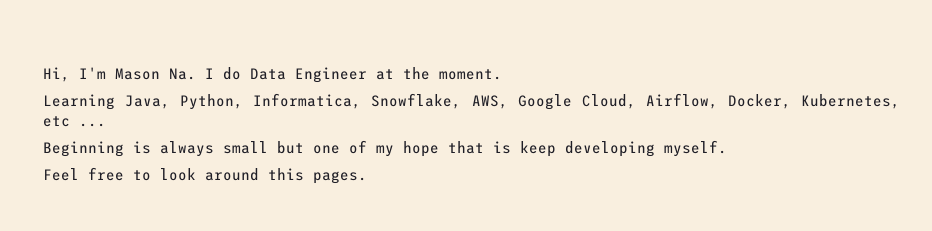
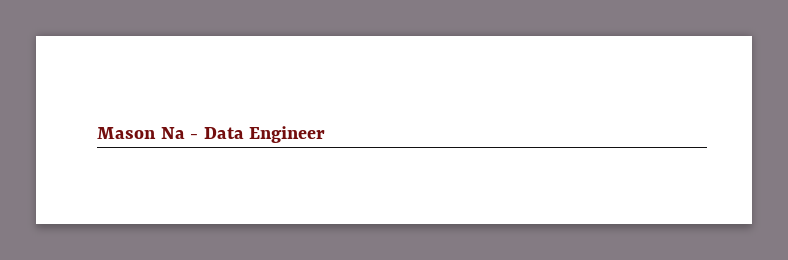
- Hi, I'm Mason Na. I do Data Engineer at the moment.
- Learning Java, Python, Informatica, Snowflake, AWS, Google Cloud, Airflow, Docker, Kubernetes, etc ...
- Beginning is always small but one of my hope that is keep developing myself.
- Feel free to look around this pages.
+ Mason Na - Data Engineer

